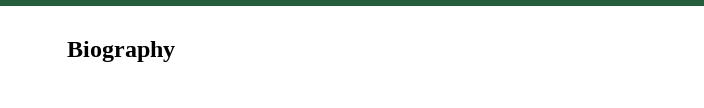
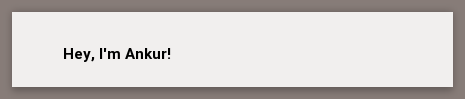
- Biography
+ Hey, I'm Ankur!

